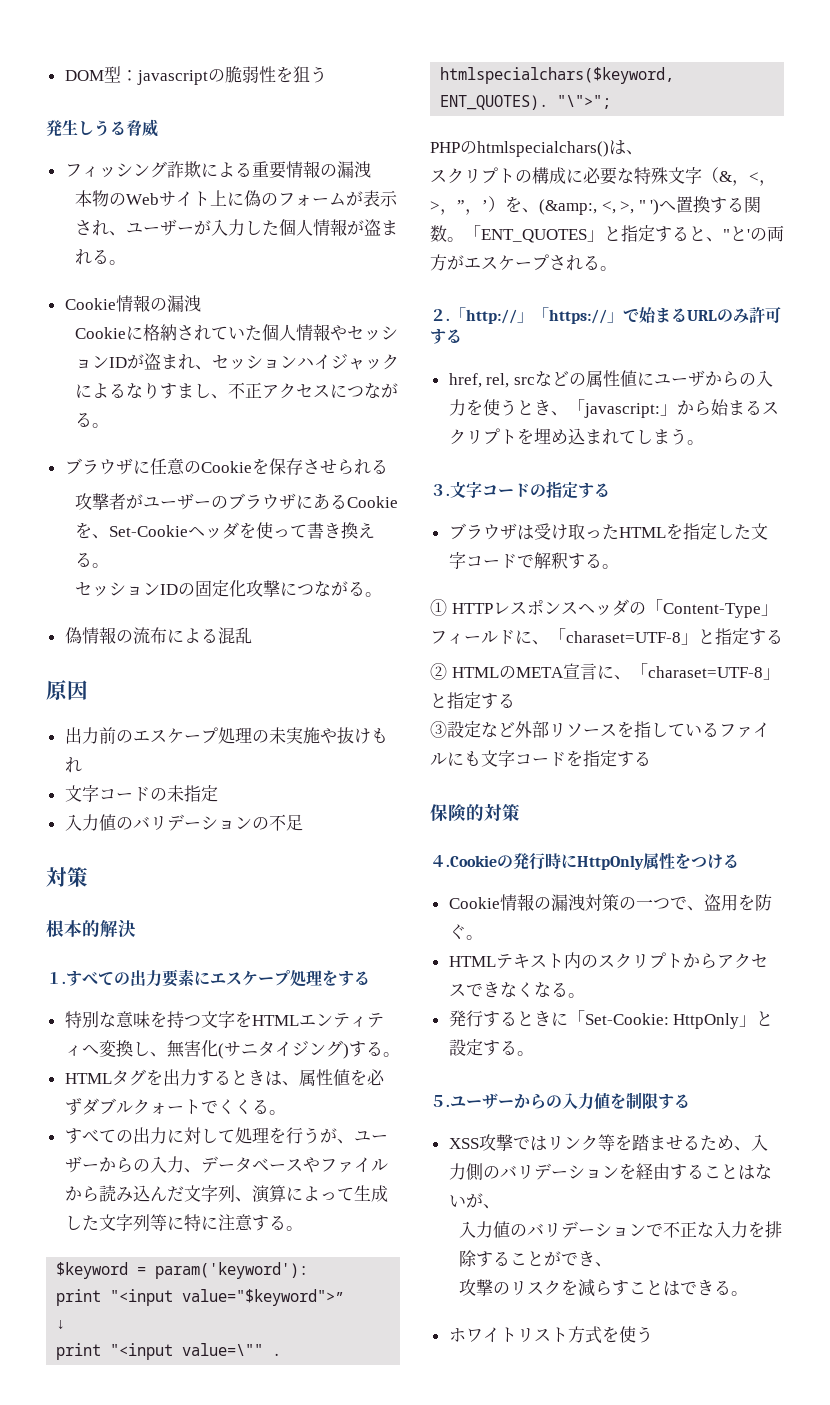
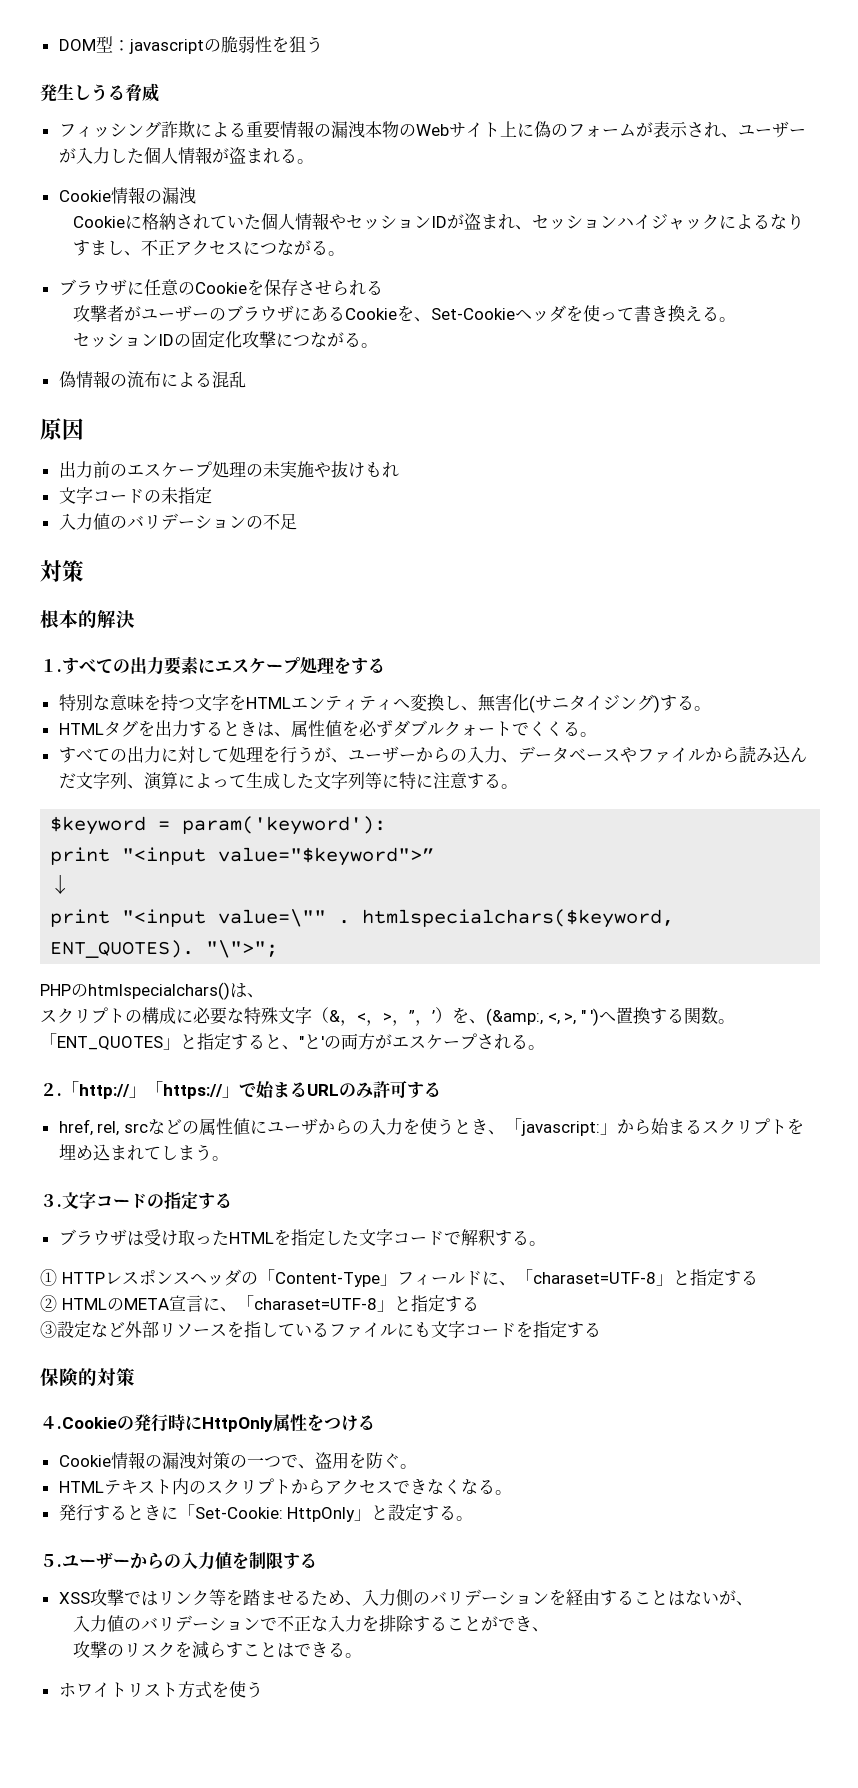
- フィッシング詐欺による重要情報の漏洩
- 本物のWebサイト上に偽のフォームが表示され、ユーザーが入力した個人情報が盗まれる。
+ フィッシング詐欺による重要情報の漏洩本物のWebサイト上に偽のフォームが表示され、ユーザーが入力した個人情報が盗まれる。

